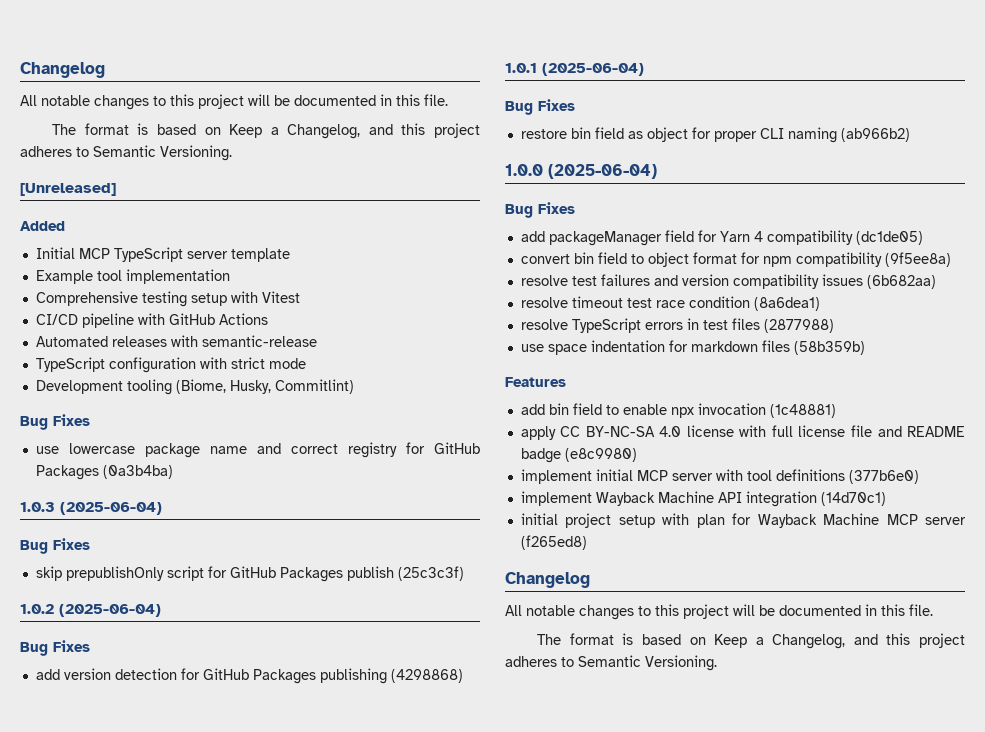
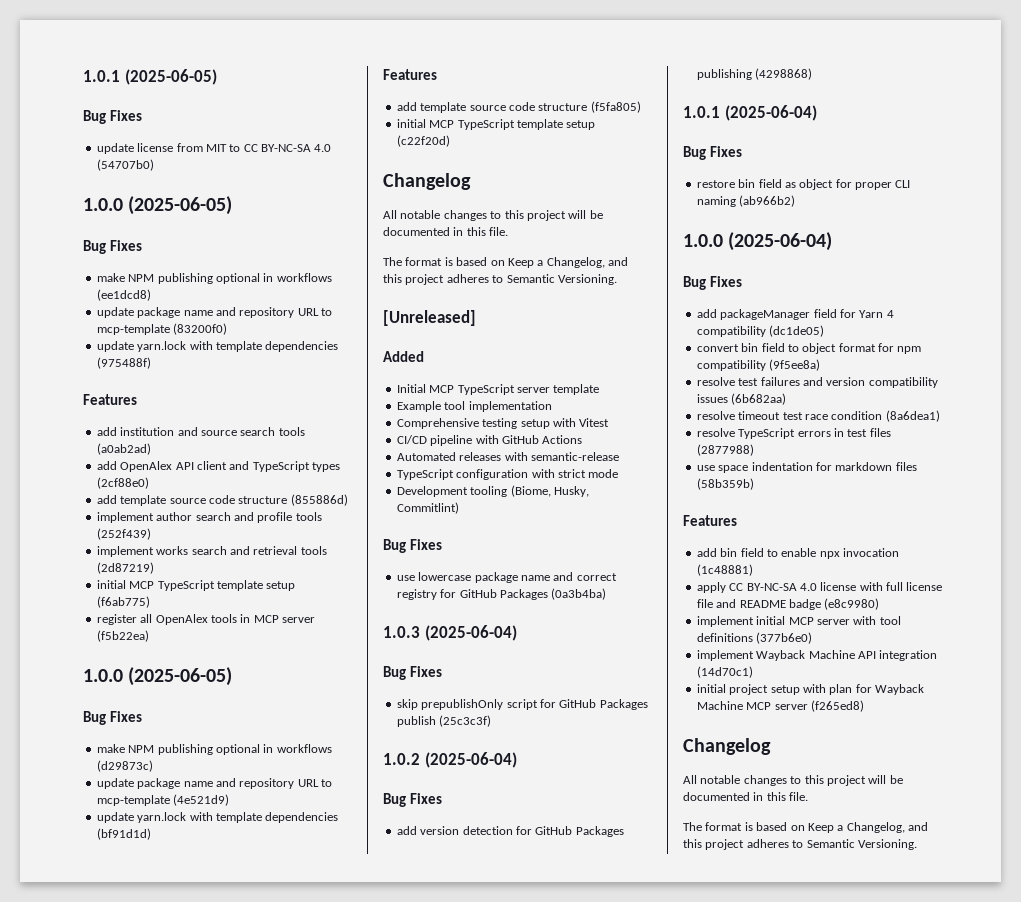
+ 1.0.1 (2025-06-05)
+ Bug Fixes
+ update license from MIT to CC BY-NC-SA 4.0 (54707b0)
+ 1.0.0 (2025-06-05)
+ Bug Fixes
+ make NPM publishing optional in workflows (ee1dcd8)
+ update package name and repository URL to mcp-template (83200f0)
+ update yarn.lock with template dependencies (975488f)
+ Features
+ add institution and source search tools (a0ab2ad)
+ add OpenAlex API client and TypeScript types (2cf88e0)
+ add template source code structure (855886d)
+ implement author search and profile tools (252f439)
+ implement works search and retrieval tools (2d87219)
+ initial MCP TypeScript template setup (f6ab775)
+ register all OpenAlex tools in MCP server (f5b22ea)
+ 1.0.0 (2025-06-05)
+ Bug Fixes
+ make NPM publishing optional in workflows (d29873c)
+ update package name and repository URL to mcp-template (4e521d9)
+ update yarn.lock with template dependencies (bf91d1d)
+ Features
+ add template source code structure (f5fa805)
+ initial MCP TypeScript template setup (c22f20d)

